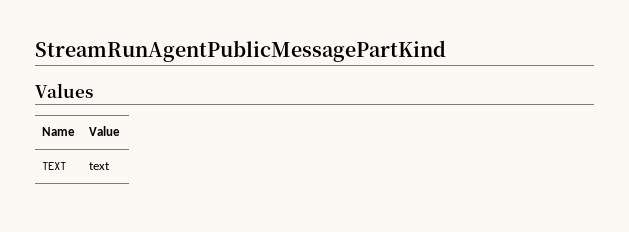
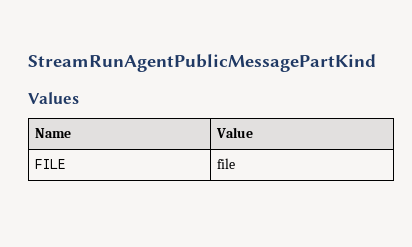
- TEXT | text
+ FILE | file

